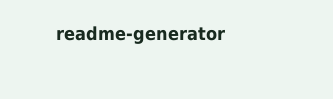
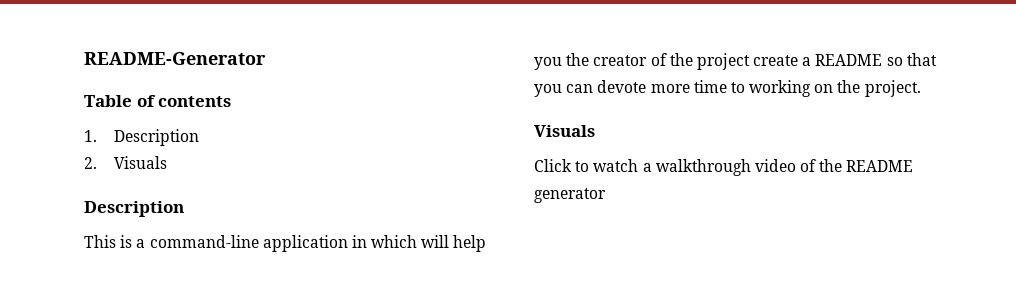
- readme-generator
+ README-Generator
+ Table of contents
+ 1. Description
+ 2. Visuals
+ Description
+ This is a command-line application in which will help you the creator of the project create a README so that you can devote more time to working on the project.
+ Visuals
+ Click to watch a walkthrough video of the README generator

